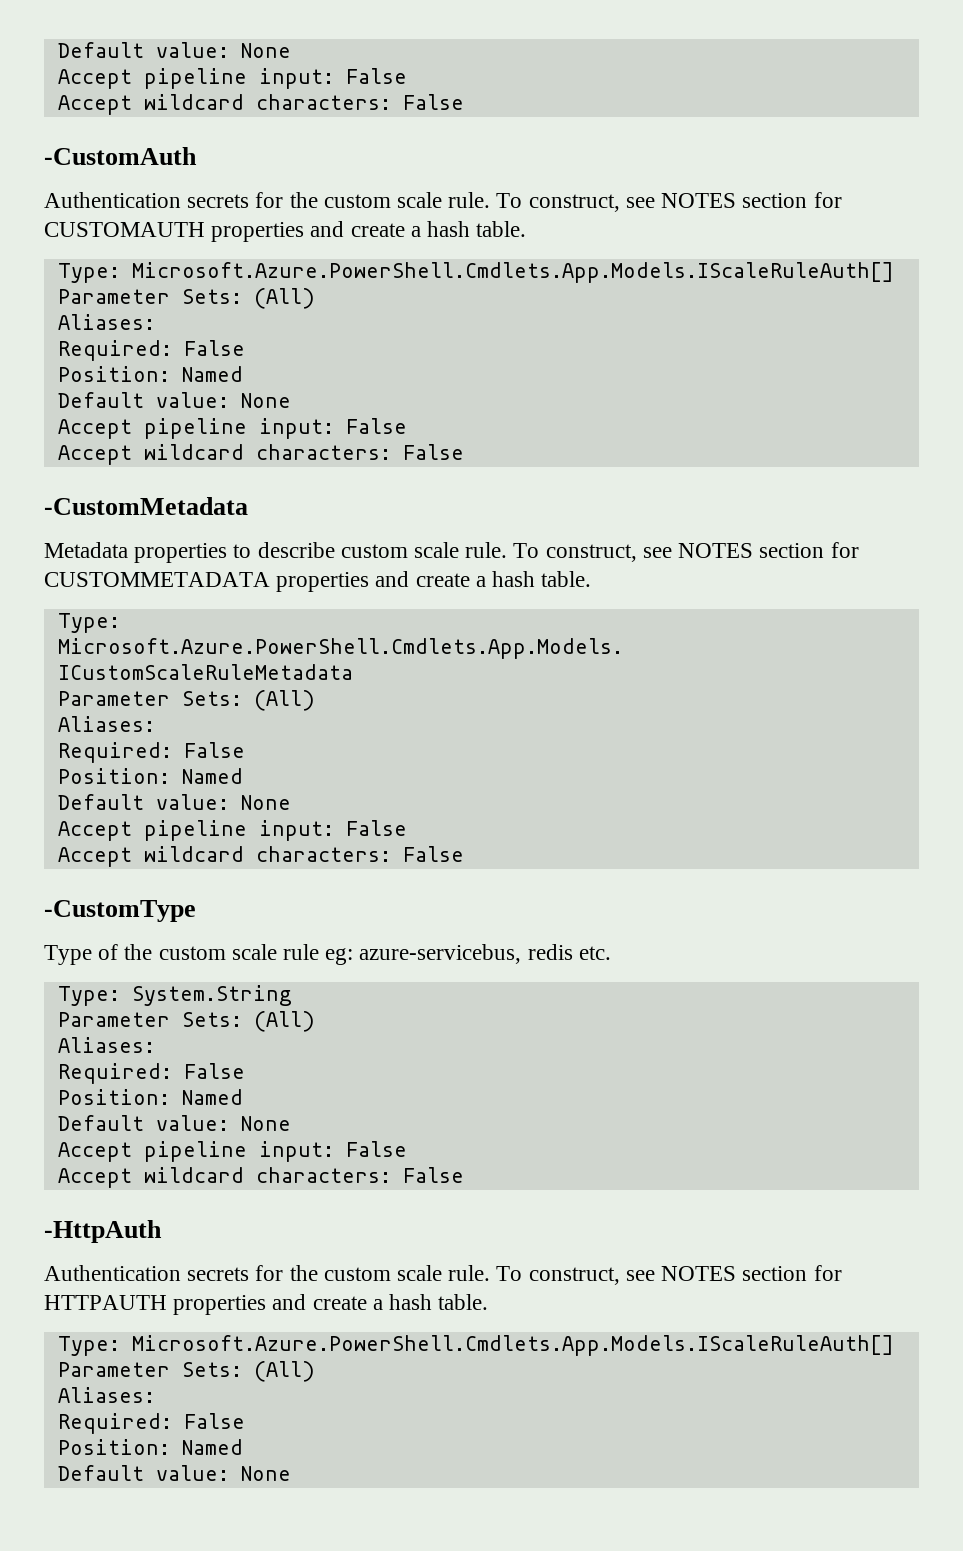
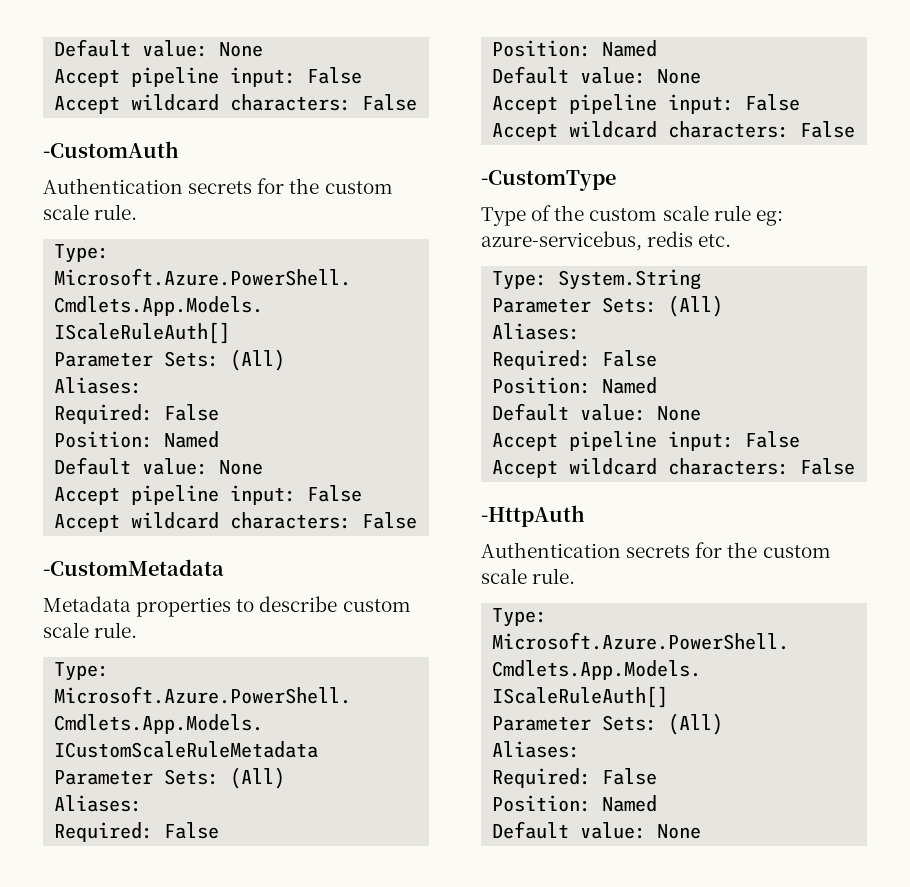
- To construct, see NOTES section for CUSTOMAUTH properties and create a hash table.
- To construct, see NOTES section for CUSTOMMETADATA properties and create a hash table.
- To construct, see NOTES section for HTTPAUTH properties and create a hash table.

